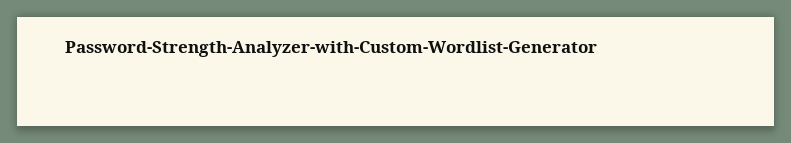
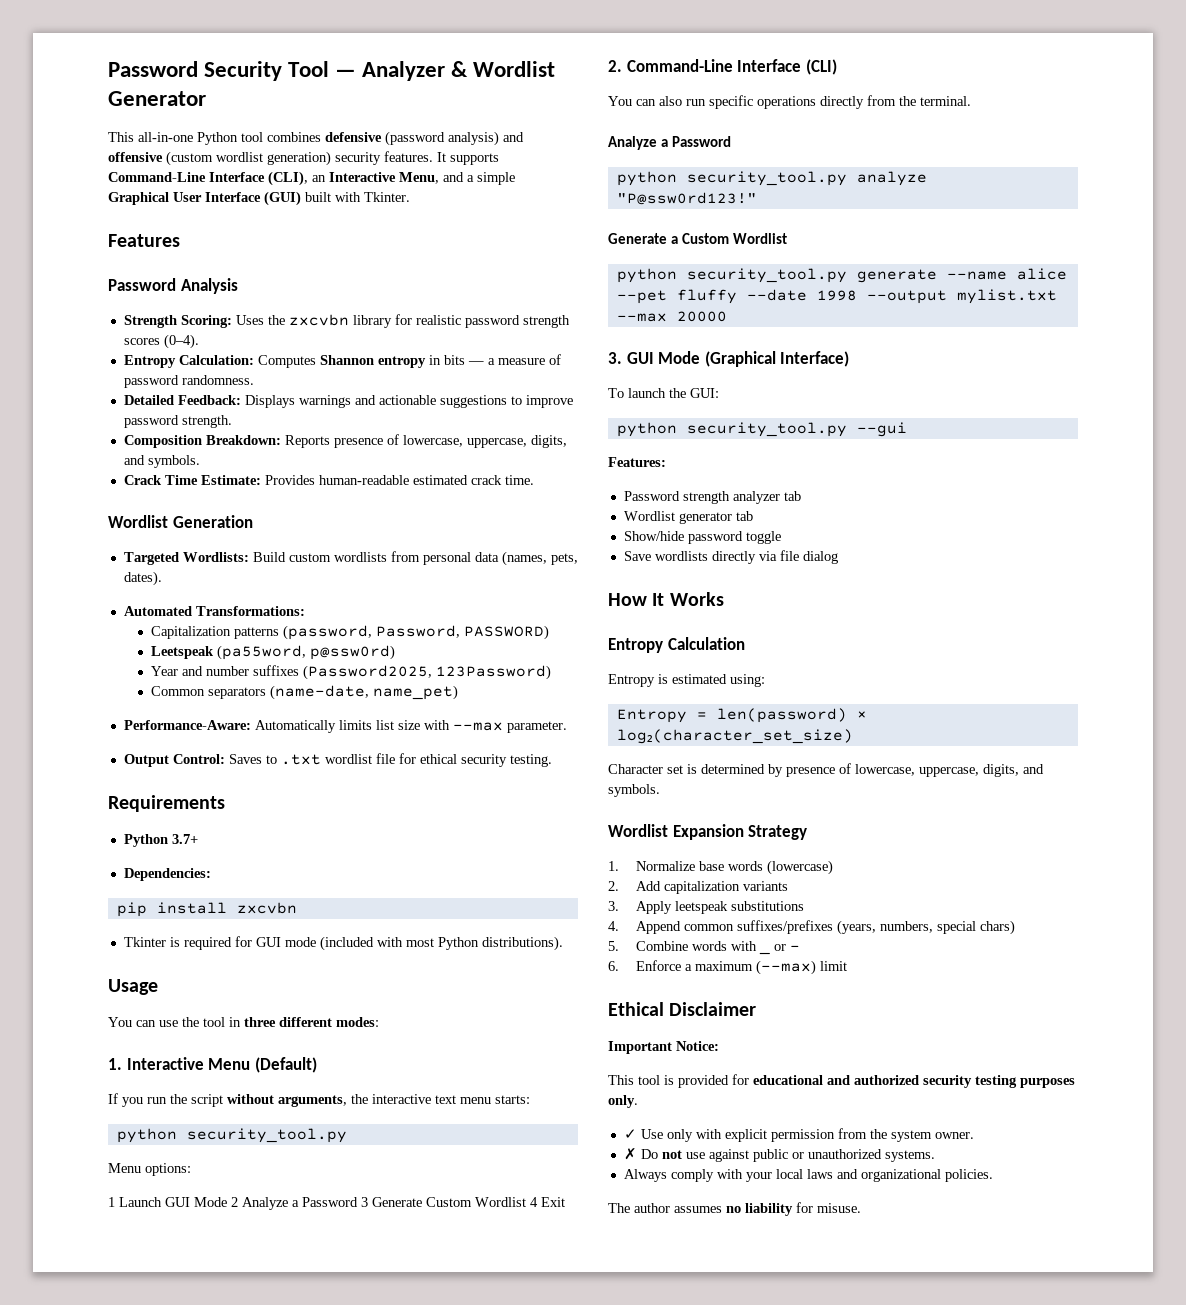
- Password-Strength-Analyzer-with-Custom-Wordlist-Generator
+ Password Security Tool — Analyzer & Wordlist Generator
+ This all-in-one Python tool combines defensive (password analysis) and offensive (custom wordlist generation) security features. It supports Command-Line Interface (CLI), an Interactive Menu, and a simple Graphical User Interface (GUI) built with Tkinter.
+ Features
+ Password Analysis
+ Strength Scoring: Uses the zxcvbn library for realistic password strength scores (0–4).
+ Entropy Calculation: Computes Shannon entropy in bits — a measure of password randomness.
+ Detailed Feedback: Displays warnings and actionable suggestions to improve password strength.
+ Composition Breakdown: Reports presence of lowercase, uppercase, digits, and symbols.
+ Crack Time Estimate: Provides human-readable estimated crack time.
+ Wordlist Generation
+ Targeted Wordlists: Build custom wordlists from personal data (names, pets, dates).
+ Automated Transformations:
+ Capitalization patterns (password, Password, PASSWORD)
+ Leetspeak (pa55word, p@ssw0rd)
+ Year and number suffixes (Password2025, 123Password)
+ Common separators (name-date, name_pet)
+ Performance-Aware: Automatically limits list size with --max parameter.
+ Output Control: Saves to .txt wordlist file for ethical security testing.
+ Requirements
+ Python 3.7+
+ Dependencies:
+ pip install zxcvbn
+ Tkinter is required for GUI mode (included with most Python distributions).
+ Usage
+ You can use the tool in three different modes:
+ 1. Interactive Menu (Default)
+ If you run the script without arguments, the interactive text menu starts:
+ python security_tool.py
+ Menu options:
+ 1 Launch GUI Mode 2 Analyze a Password 3 Generate Custom Wordlist 4 Exit
+ 2. Command-Line Interface (CLI)
+ You can also run specific operations directly from the terminal.
+ Analyze a Password
+ python security_tool.py analyze "P@ssw0rd123!"
+ Generate a Custom Wordlist
+ python security_tool.py generate --name alice --pet fluffy --date 1998 --output mylist.txt --max 20000
+ 3. GUI Mode (Graphical Interface)
+ To launch the GUI:
+ python security_tool.py --gui
+ Features:
+ Password strength analyzer tab
+ Wordlist generator tab
+ Show/hide password toggle
+ Save wordlists directly via file dialog
+ How It Works
+ Entropy Calculation
+ Entropy is estimated using:
+ Entropy = len(password) × log₂(character_set_size)
+ Character set is determined by presence of lowercase, uppercase, digits, and symbols.
+ Wordlist Expansion Strategy
+ 1. Normalize base words (lowercase)
+ 2. Add capitalization variants
+ 3. Apply leetspeak substitutions
+ 4. Append common suffixes/prefixes (years, numbers, special chars)
+ 5. Combine words with _ or -
+ 6. Enforce a maximum (--max) limit
+ Ethical Disclaimer
+ Important Notice:
+ This tool is provided for educational and authorized security testing purposes only.
+ ✓ Use only with explicit permission from the system owner.
+ ✗ Do not use against public or unauthorized systems.
+ Always comply with your local laws and organizational policies.
+ The author assumes no liability for misuse.

